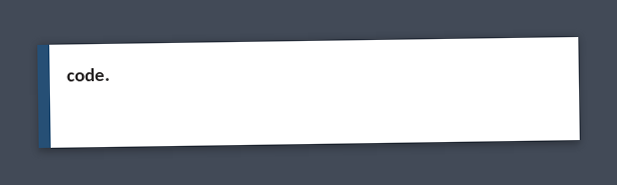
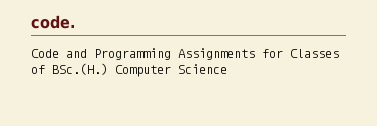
+ Code and Programming Assignments for Classes of BSc.(H.) Computer Science

